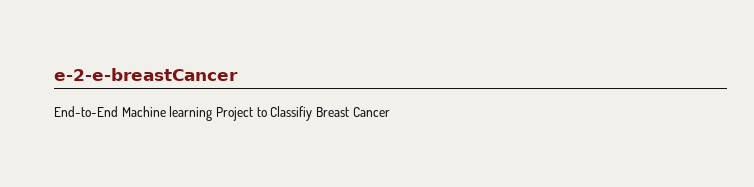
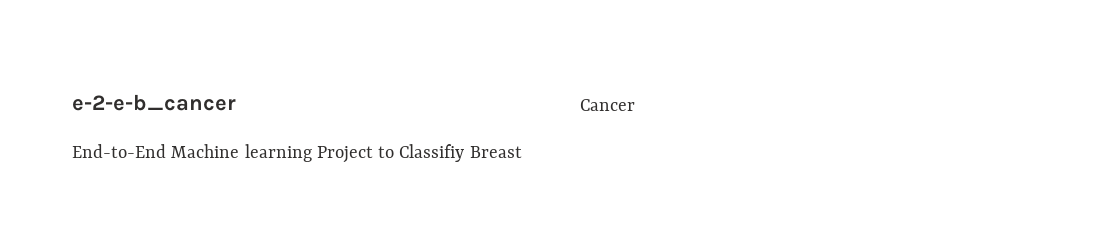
- e-2-e-breastCancer
+ e-2-e-b_cancer

